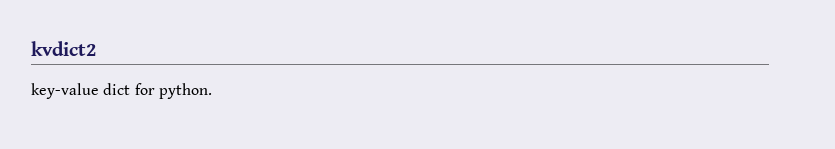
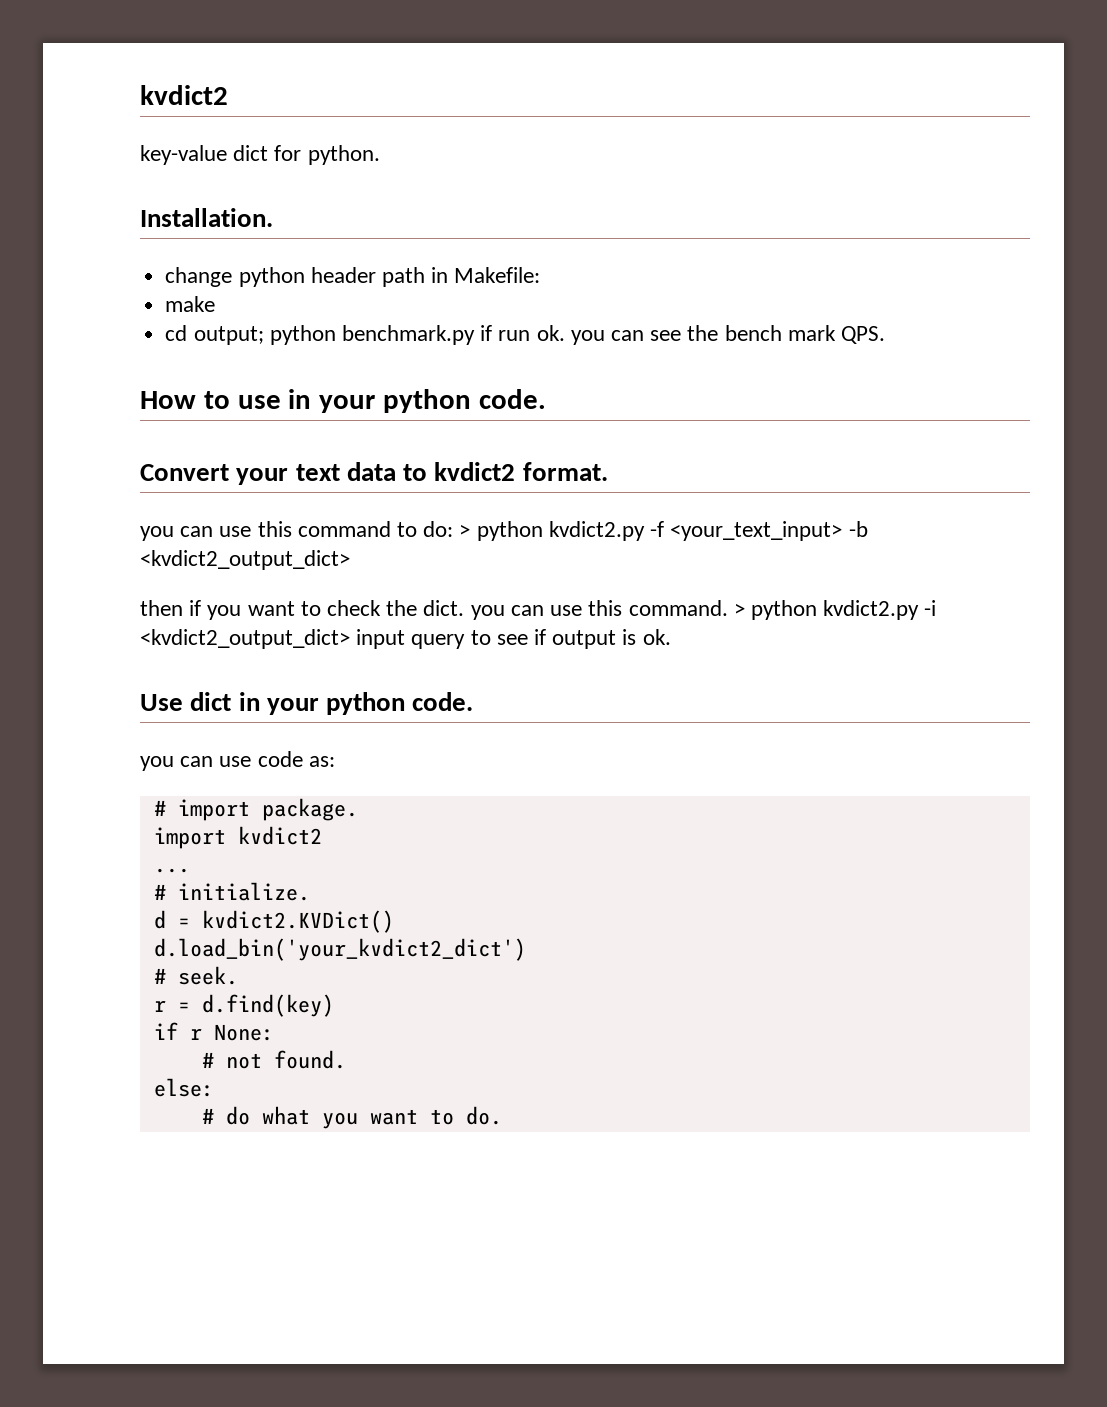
+ Installation.
+ change python header path in Makefile:
+ make
+ cd output; python benchmark.py if run ok. you can see the bench mark QPS.
+ How to use in your python code.
+ Convert your text data to kvdict2 format.
+ you can use this command to do: > python kvdict2.py -f <your_text_input> -b <kvdict2_output_dict>
+ then if you want to check the dict. you can use this command. > python kvdict2.py -i <kvdict2_output_dict> input query to see if output is ok.
+ Use dict in your python code.
+ you can use code as:
+ # import package.
+ import kvdict2
+ ...
+ # initialize.
+ d = kvdict2.KVDict()
+ d.load_bin('your_kvdict2_dict')
+ # seek.
+ r = d.find(key)
+ if r None:
+ # not found.
+ else:
+ # do what you want to do.

